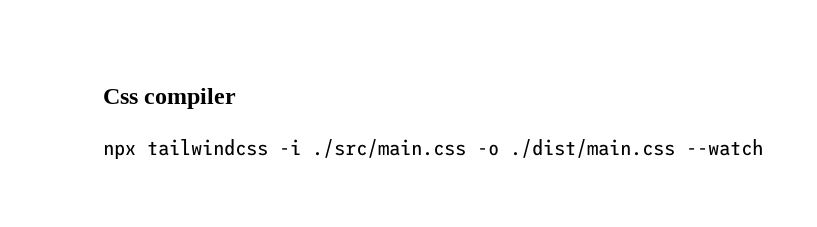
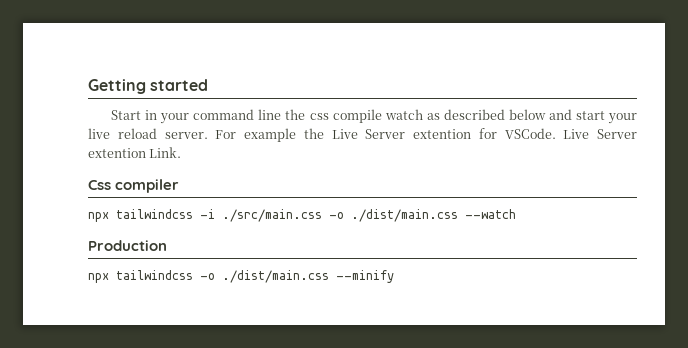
+ Getting started
+ Start in your command line the css compile watch as described below and start your live reload server. For example the Live Server extention for VSCode. Live Server extention Link.
+ Production
+ npx tailwindcss -o ./dist/main.css --minify

